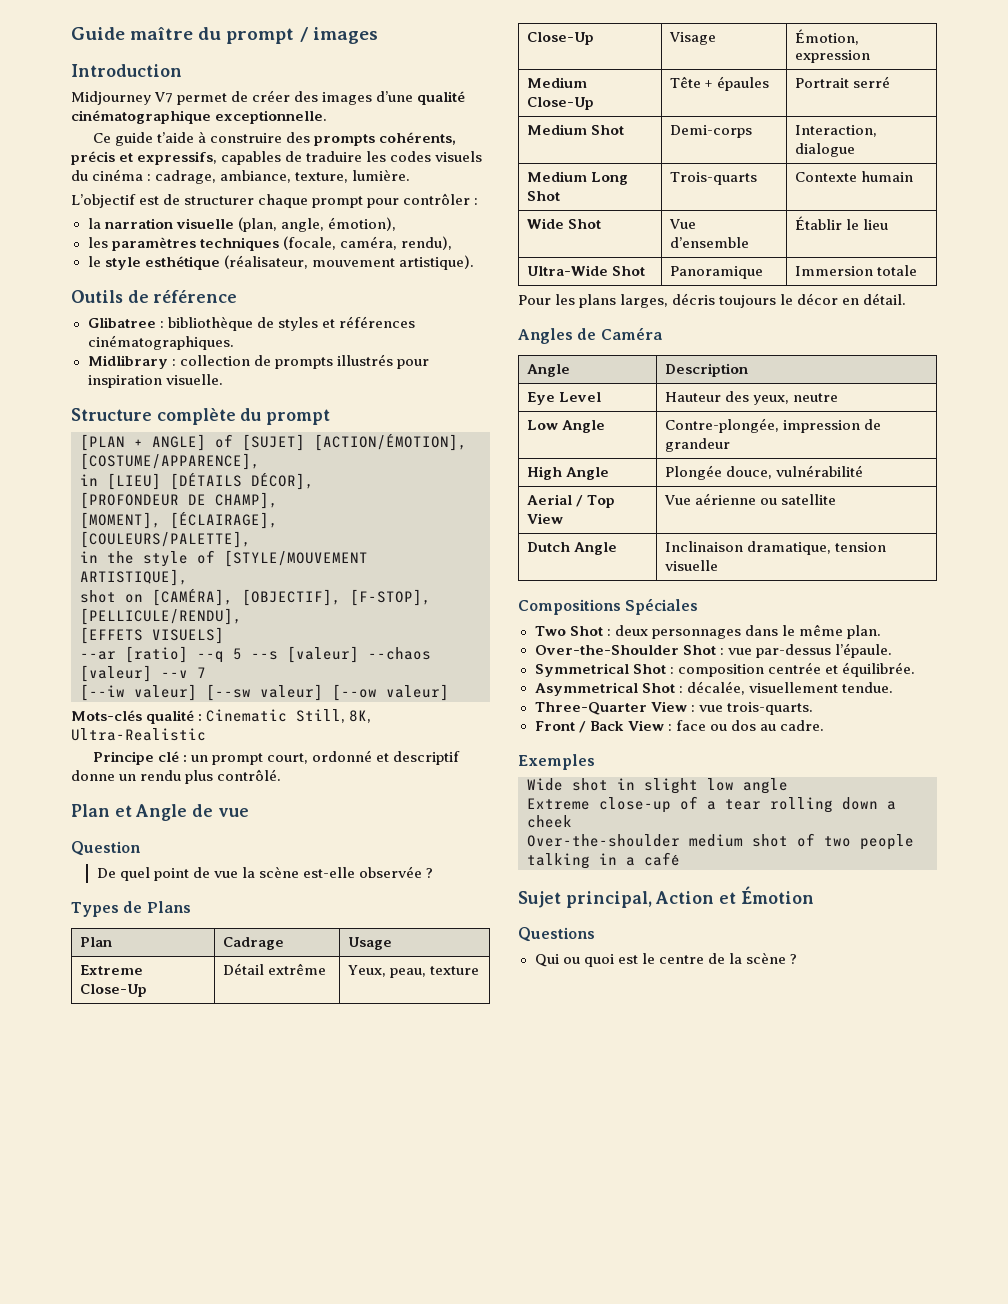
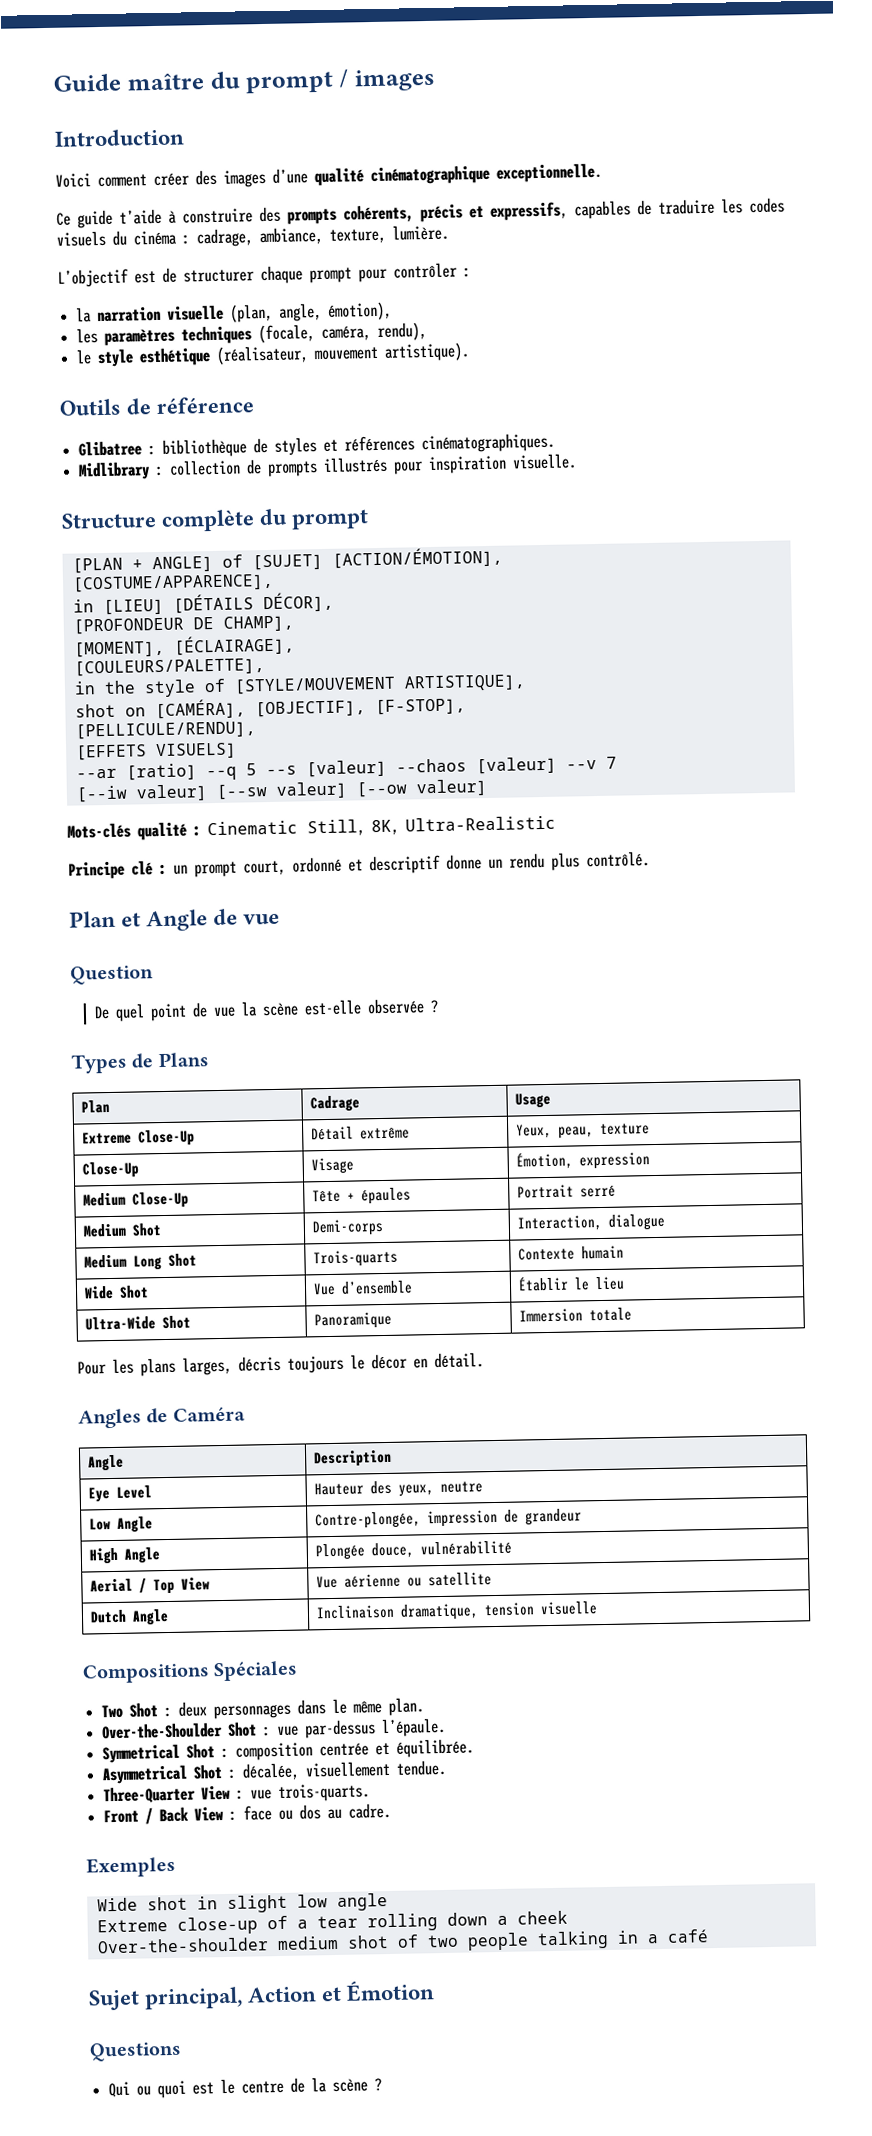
- Midjourney V7 permet de créer des images d’une qualité cinématographique exceptionnelle.
+ Voici comment créer des images d’une qualité cinématographique exceptionnelle.

